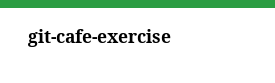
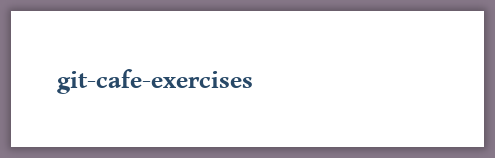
- git-cafe-exercise
+ git-cafe-exercises

